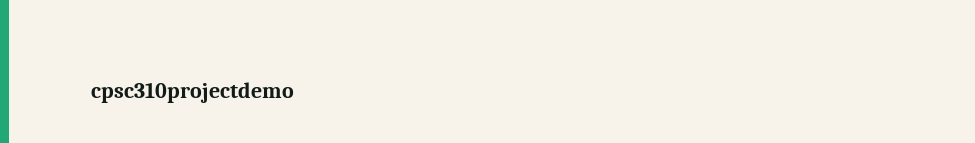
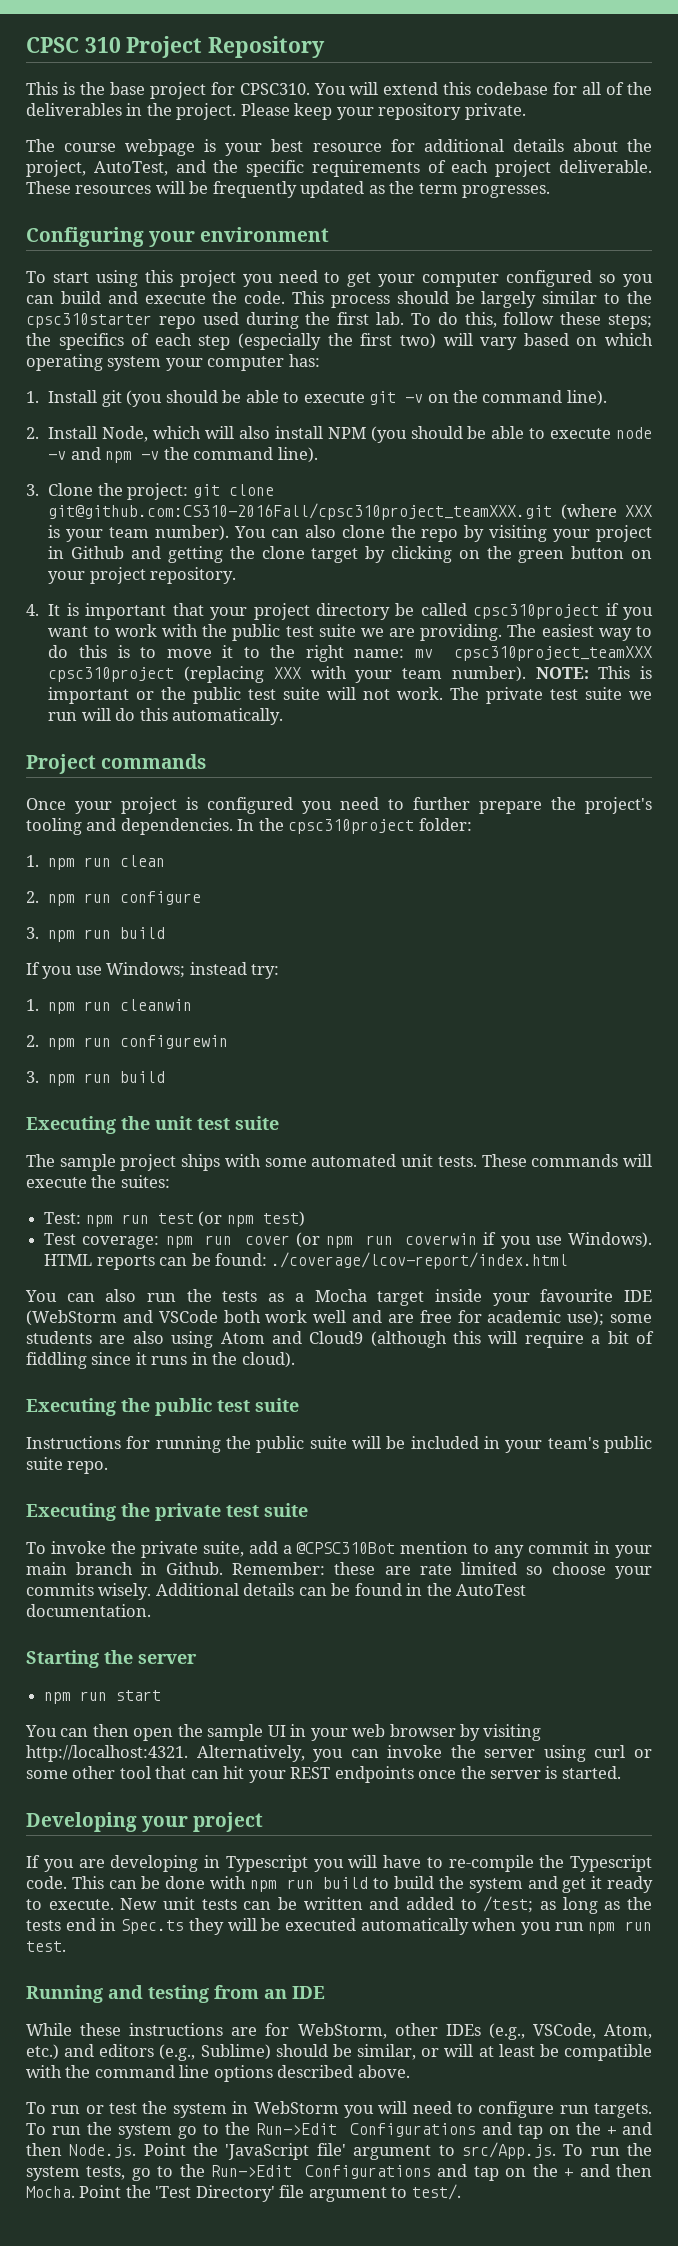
- cpsc310projectdemo
+ CPSC 310 Project Repository
+ This is the base project for CPSC310. You will extend this codebase for all of the deliverables in the project. Please keep your repository private.
+ The course webpage is your best resource for additional details about the project, AutoTest, and the specific requirements of each project deliverable. These resources will be frequently updated as the term progresses.
+ Configuring your environment
+ To start using this project you need to get your computer configured so you can build and execute the code. This process should be largely similar to the cpsc310starter repo used during the first lab. To do this, follow these steps; the specifics of each step (especially the first two) will vary based on which operating system your computer has:
+ 1. Install git (you should be able to execute git -v on the command line).
+ 2. Install Node, which will also install NPM (you should be able to execute node -v and npm -v the command line).
+ 3. Clone the project: git clone git@github.com:CS310-2016Fall/cpsc310project_teamXXX.git (where XXX is your team number). You can also clone the repo by visiting your project in Github and getting the clone target by clicking on the green button on your project repository.
+ 4. It is important that your project directory be called cpsc310project if you want to work with the public test suite we are providing. The easiest way to do this is to move it to the right name: mv cpsc310project_teamXXX cpsc310project (replacing XXX with your team number). NOTE: This is important or the public test suite will not work. The private test suite we run will do this automatically.
+ Project commands
+ Once your project is configured you need to further prepare the project's tooling and dependencies. In the cpsc310project folder:
+ 1. npm run clean
+ 2. npm run configure
+ 3. npm run build
+ If you use Windows; instead try:
+ 1. npm run cleanwin
+ 2. npm run configurewin
+ 3. npm run build
+ Executing the unit test suite
+ The sample project ships with some automated unit tests. These commands will execute the suites:
+ Test: npm run test (or npm test)
+ Test coverage: npm run cover (or npm run coverwin if you use Windows). HTML reports can be found: ./coverage/lcov-report/index.html
+ You can also run the tests as a Mocha target inside your favourite IDE (WebStorm and VSCode both work well and are free for academic use); some students are also using Atom and Cloud9 (although this will require a bit of fiddling since it runs in the cloud).
+ Executing the public test suite
+ Instructions for running the public suite will be included in your team's public suite repo.
+ Executing the private test suite
+ To invoke the private suite, add a @CPSC310Bot mention to any commit in your main branch in Github. Remember: these are rate limited so choose your commits wisely. Additional details can be found in the AutoTest documentation.
+ Starting the server
+ npm run start
+ You can then open the sample UI in your web browser by visiting http://localhost:4321. Alternatively, you can invoke the server using curl or some other tool that can hit your REST endpoints once the server is started.
+ Developing your project
+ If you are developing in Typescript you will have to re-compile the Typescript code. This can be done with npm run build to build the system and get it ready to execute. New unit tests can be written and added to /test; as long as the tests end in Spec.ts they will be executed automatically when you run npm run test.
+ Running and testing from an IDE
+ While these instructions are for WebStorm, other IDEs (e.g., VSCode, Atom, etc.) and editors (e.g., Sublime) should be similar, or will at least be compatible with the command line options described above.
+ To run or test the system in WebStorm you will need to configure run targets. To run the system go to the Run->Edit Configurations and tap on the + and then Node.js. Point the 'JavaScript file' argument to src/App.js. To run the system tests, go to the Run->Edit Configurations and tap on the + and then Mocha. Point the 'Test Directory' file argument to test/.

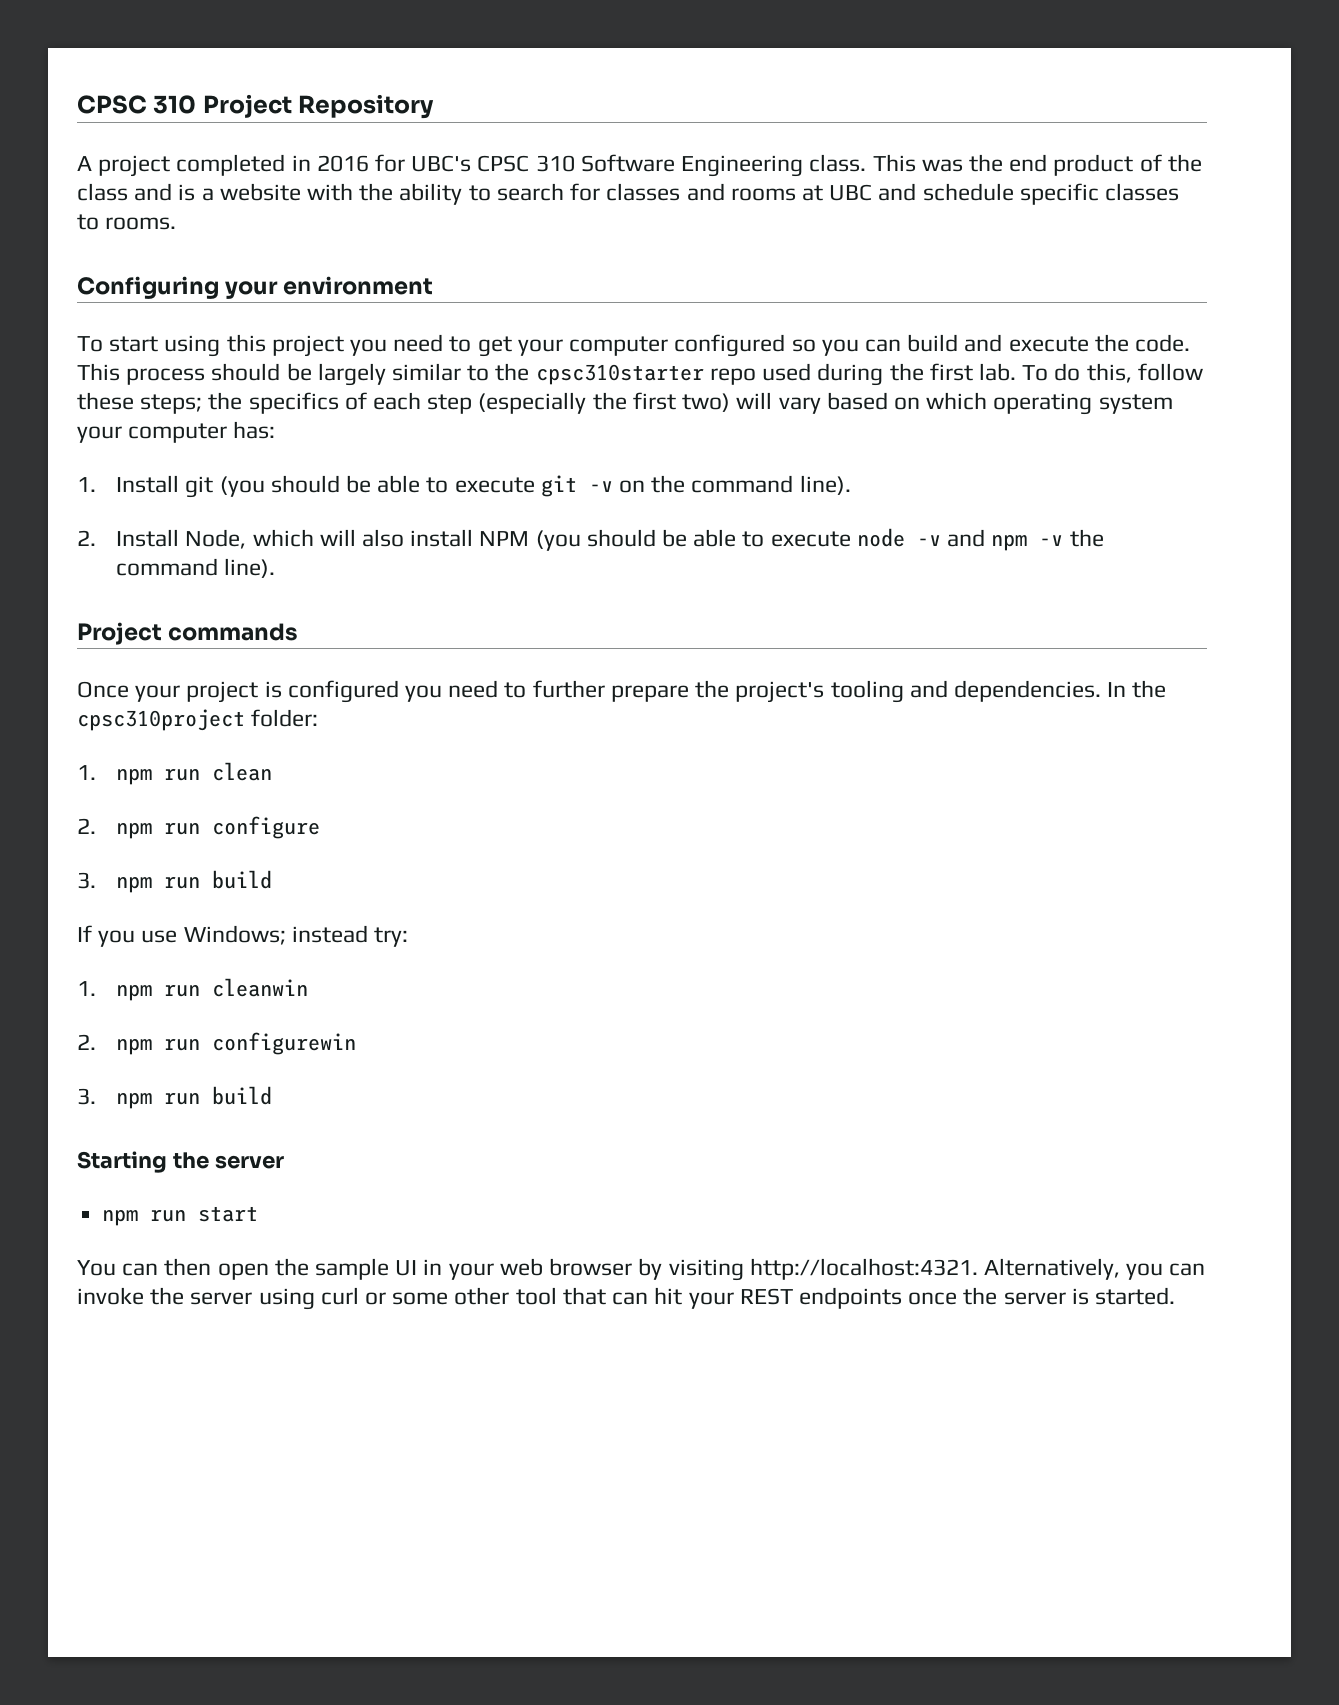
- This is the base project for CPSC310. You will extend this codebase for all of the deliverables in the project. Please keep your repository private.
- The course webpage is your best resource for additional details about the project, AutoTest, and the specific requirements of each project deliverable. These resources will be frequently updated as the term progresses.
+ A project completed in 2016 for UBC's CPSC 310 Software Engineering class. This was the end product of the class and is a website with the ability to search for classes and rooms at UBC and schedule specific classes to rooms.
- 3. Clone the project: git clone git@github.com:CS310-2016Fall/cpsc310project_teamXXX.git (where XXX is your team number). You can also clone the repo by visiting your project in Github and getting the clone target by clicking on the green button on your project repository.
- 4. It is important that your project directory be called cpsc310project if you want to work with the public test suite we are providing. The easiest way to do this is to move it to the right name: mv cpsc310project_teamXXX cpsc310project (replacing XXX with your team number). NOTE: This is important or the public test suite will not work. The private test suite we run will do this automatically.
- Executing the unit test suite
- The sample project ships with some automated unit tests. These commands will execute the suites:
- Test: npm run test (or npm test)
- Test coverage: npm run cover (or npm run coverwin if you use Windows). HTML reports can be found: ./coverage/lcov-report/index.html
- You can also run the tests as a Mocha target inside your favourite IDE (WebStorm and VSCode both work well and are free for academic use); some students are also using Atom and Cloud9 (although this will require a bit of fiddling since it runs in the cloud).
- Executing the public test suite
- Instructions for running the public suite will be included in your team's public suite repo.
- Executing the private test suite
- To invoke the private suite, add a @CPSC310Bot mention to any commit in your main branch in Github. Remember: these are rate limited so choose your commits wisely. Additional details can be found in the AutoTest documentation.
- Developing your project
- If you are developing in Typescript you will have to re-compile the Typescript code. This can be done with npm run build to build the system and get it ready to execute. New unit tests can be written and added to /test; as long as the tests end in Spec.ts they will be executed automatically when you run npm run test.
- Running and testing from an IDE
- While these instructions are for WebStorm, other IDEs (e.g., VSCode, Atom, etc.) and editors (e.g., Sublime) should be similar, or will at least be compatible with the command line options described above.
- To run or test the system in WebStorm you will need to configure run targets. To run the system go to the Run->Edit Configurations and tap on the + and then Node.js. Point the 'JavaScript file' argument to src/App.js. To run the system tests, go to the Run->Edit Configurations and tap on the + and then Mocha. Point the 'Test Directory' file argument to test/.

